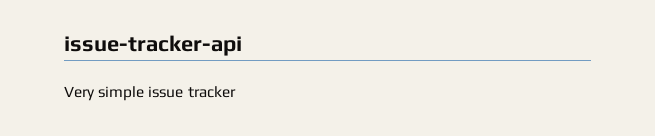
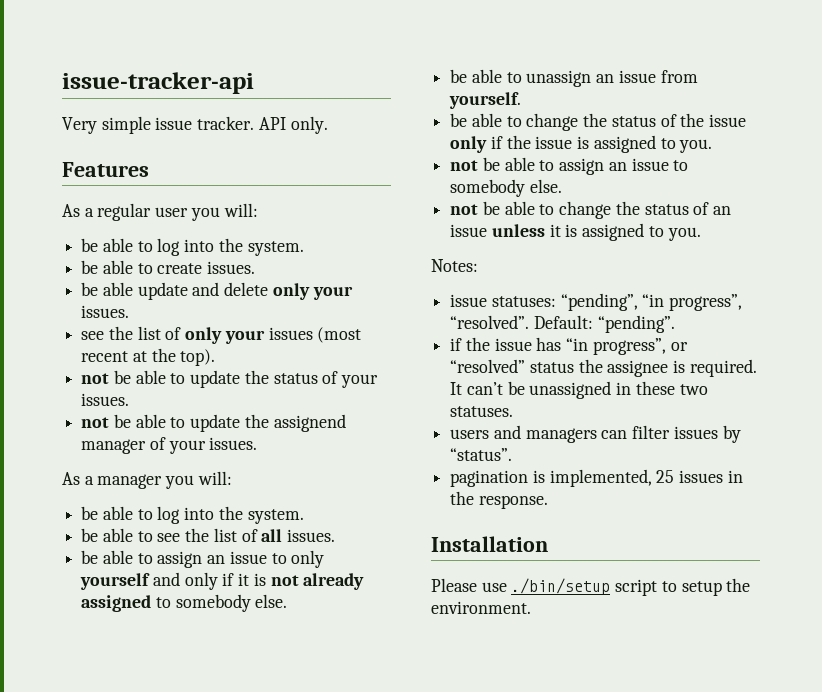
- Very simple issue tracker
+ Very simple issue tracker. API only.
+ Features
+ As a regular user you will:
+ be able to log into the system.
+ be able to create issues.
+ be able update and delete only your issues.
+ see the list of only your issues (most recent at the top).
+ not be able to update the status of your issues.
+ not be able to update the assignend manager of your issues.
+ As a manager you will:
+ be able to log into the system.
+ be able to see the list of all issues.
+ be able to assign an issue to only yourself and only if it is not already assigned to somebody else.
+ be able to unassign an issue from yourself.
+ be able to change the status of the issue only if the issue is assigned to you.
+ not be able to assign an issue to somebody else.
+ not be able to change the status of an issue unless it is assigned to you.
+ Notes:
+ issue statuses: “pending”, “in progress”, “resolved”. Default: “pending”.
+ if the issue has “in progress”, or “resolved” status the assignee is required. It can’t be unassigned in these two statuses.
+ users and managers can filter issues by “status”.
+ pagination is implemented, 25 issues in the response.
+ Installation
+ Please use ./bin/setup script to setup the environment.

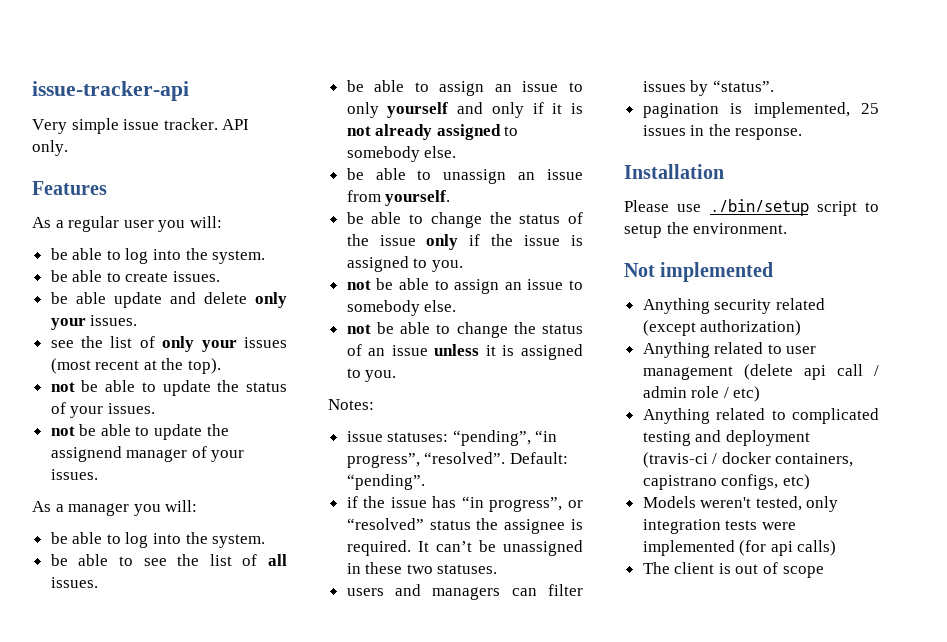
+ Not implemented
+ Anything security related (except authorization)
+ Anything related to user management (delete api call / admin role / etc)
+ Anything related to complicated testing and deployment (travis-ci / docker containers, capistrano configs, etc)
+ Models weren't tested, only integration tests were implemented (for api calls)
+ The client is out of scope

